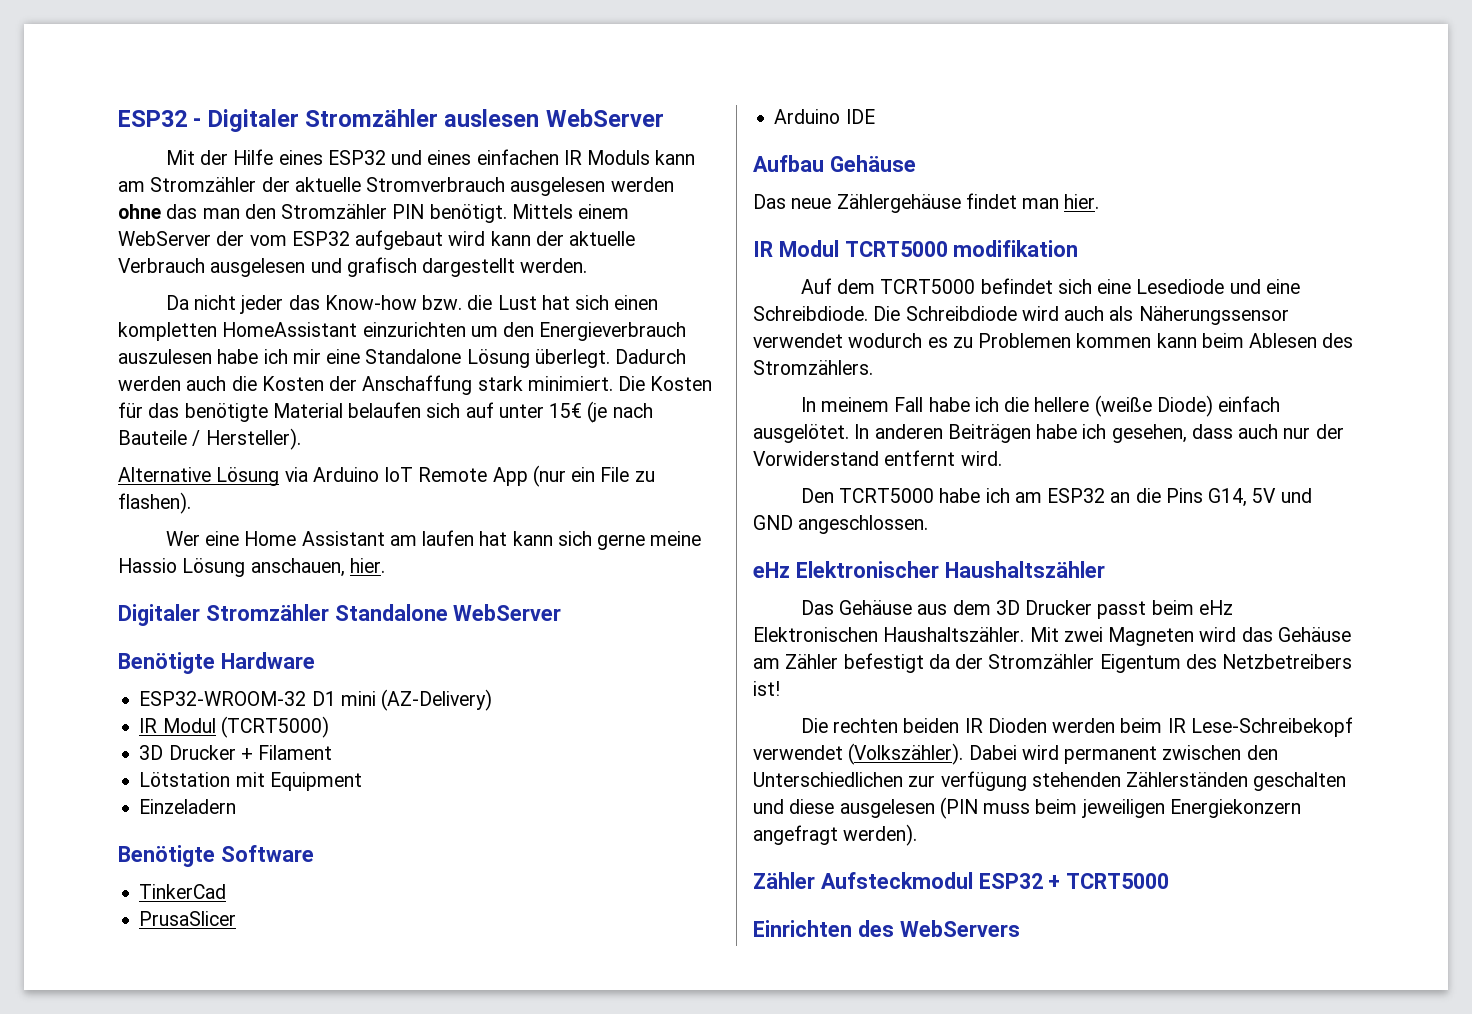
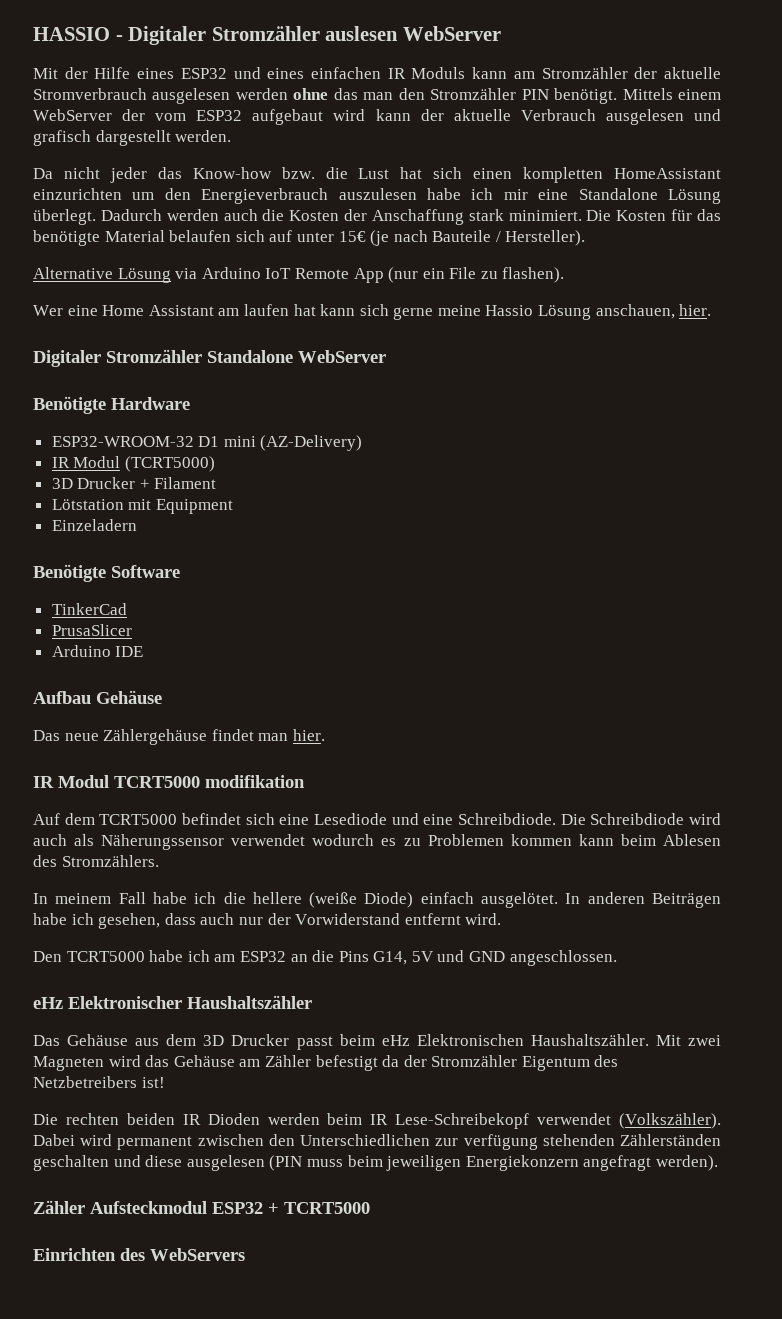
- ESP32 - Digitaler Stromzähler auslesen WebServer
+ HASSIO - Digitaler Stromzähler auslesen WebServer

